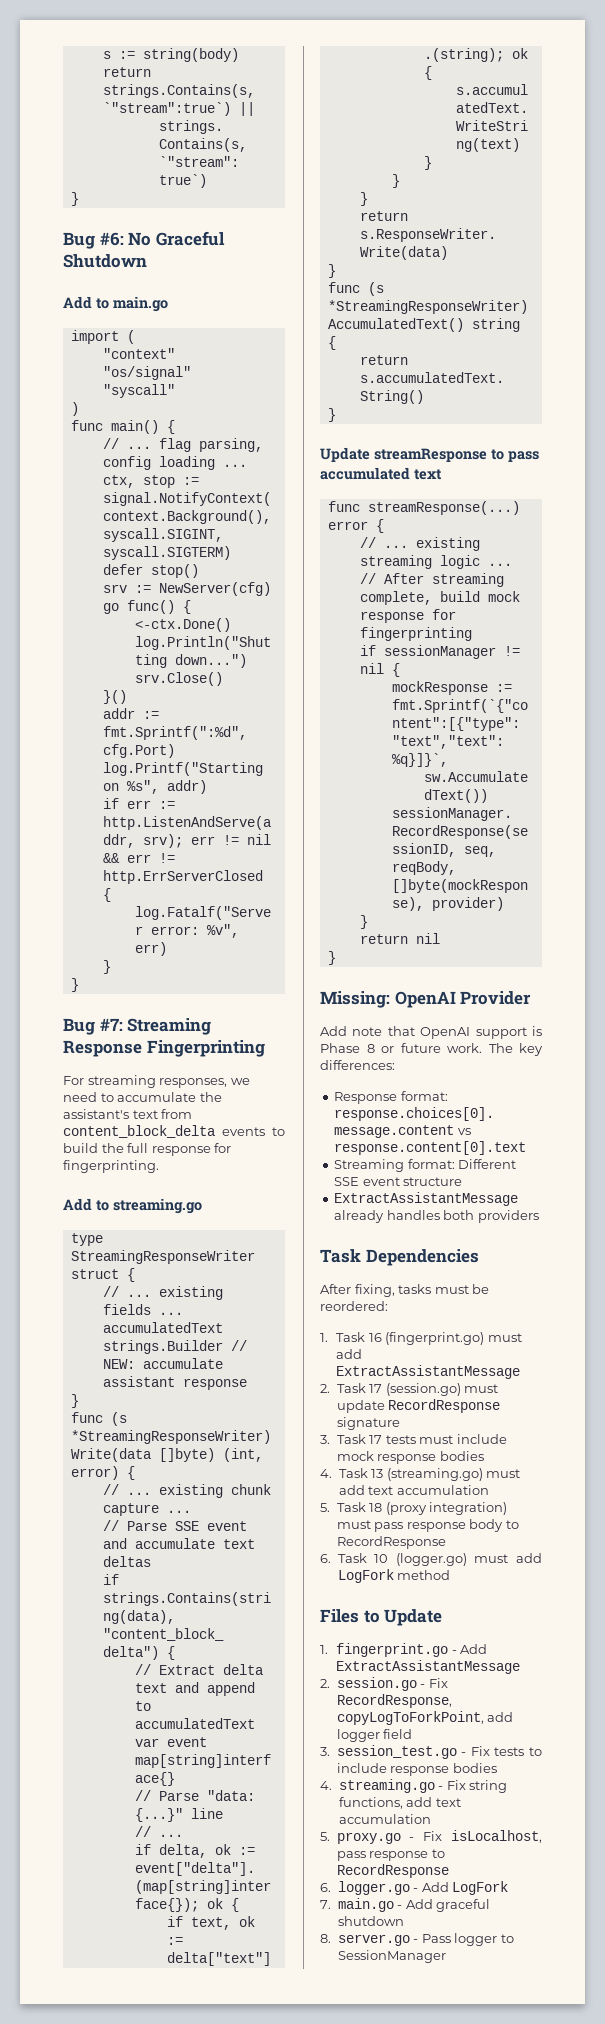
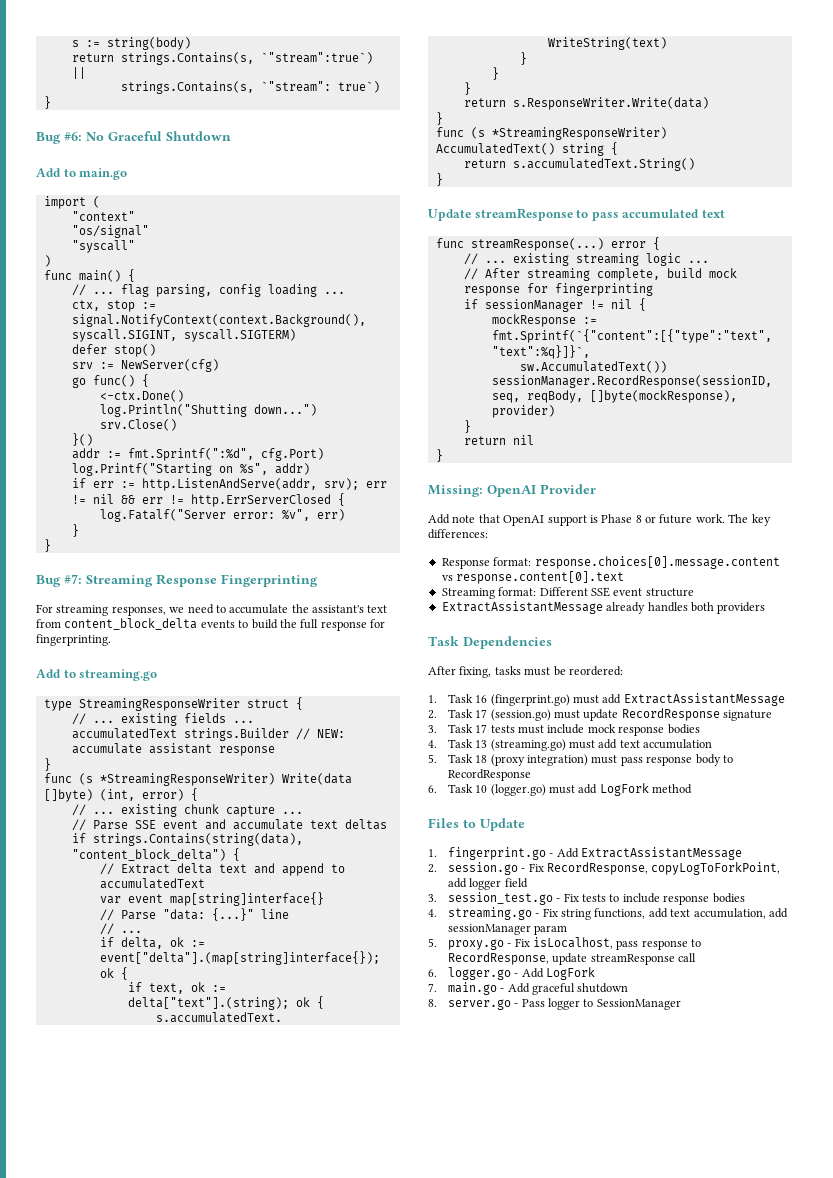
- 4. streaming.go - Fix string functions, add text accumulation
+ 4. streaming.go - Fix string functions, add text accumulation, add sessionManager param
- 5. proxy.go - Fix isLocalhost, pass response to RecordResponse
+ 5. proxy.go - Fix isLocalhost, pass response to RecordResponse, update streamResponse call

